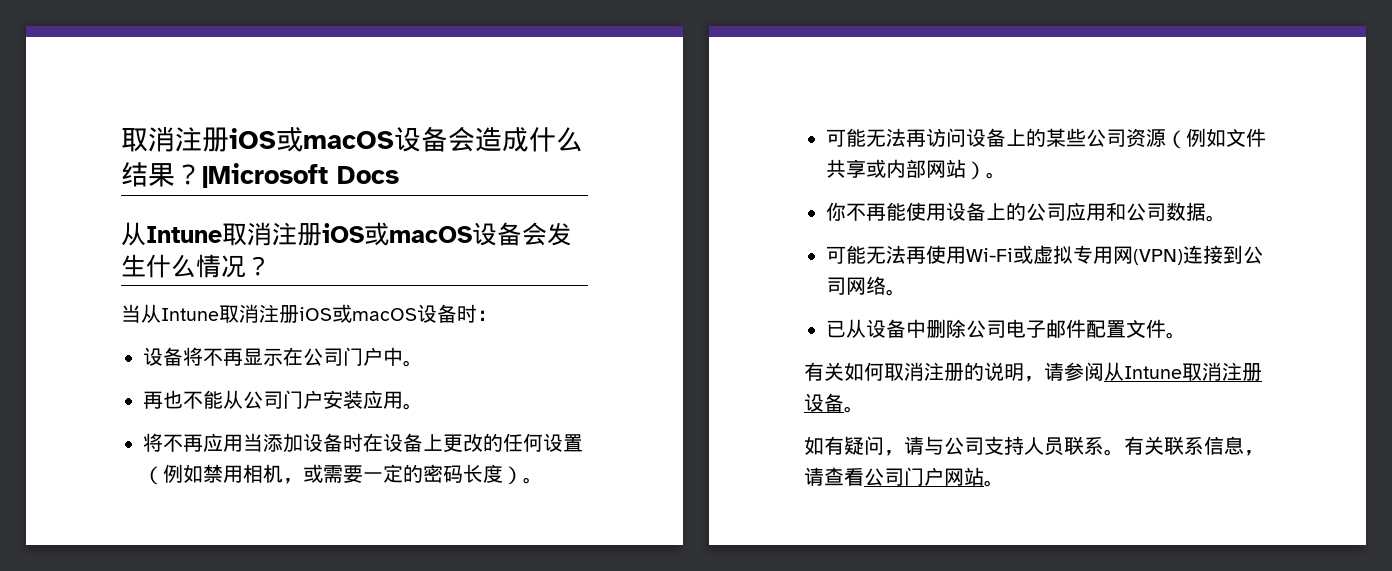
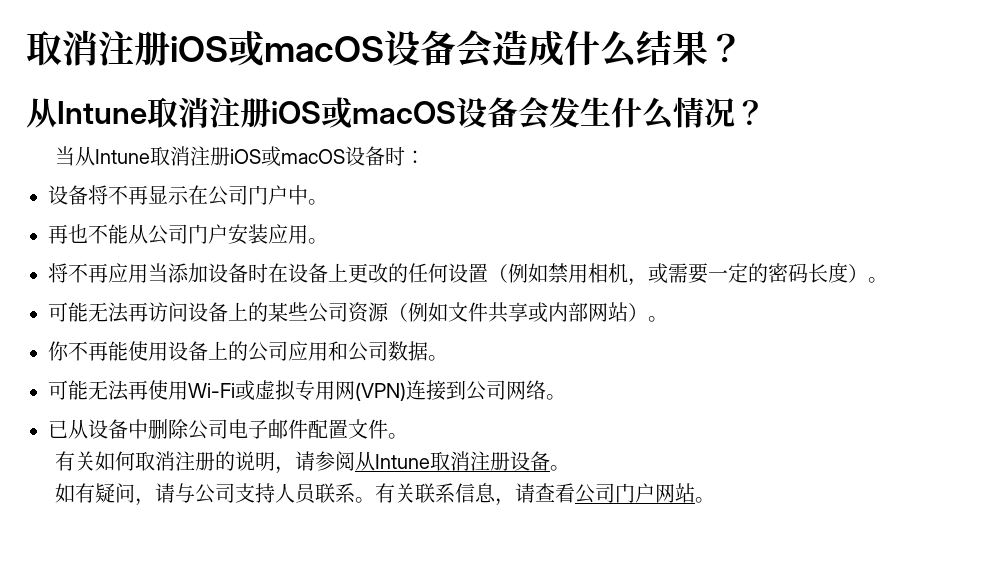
- |Microsoft Docs

